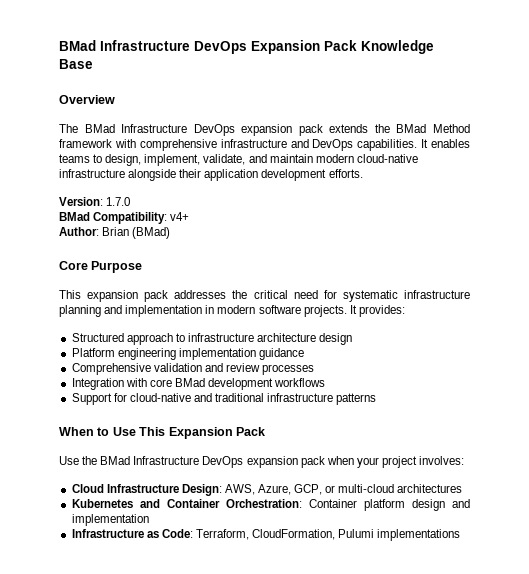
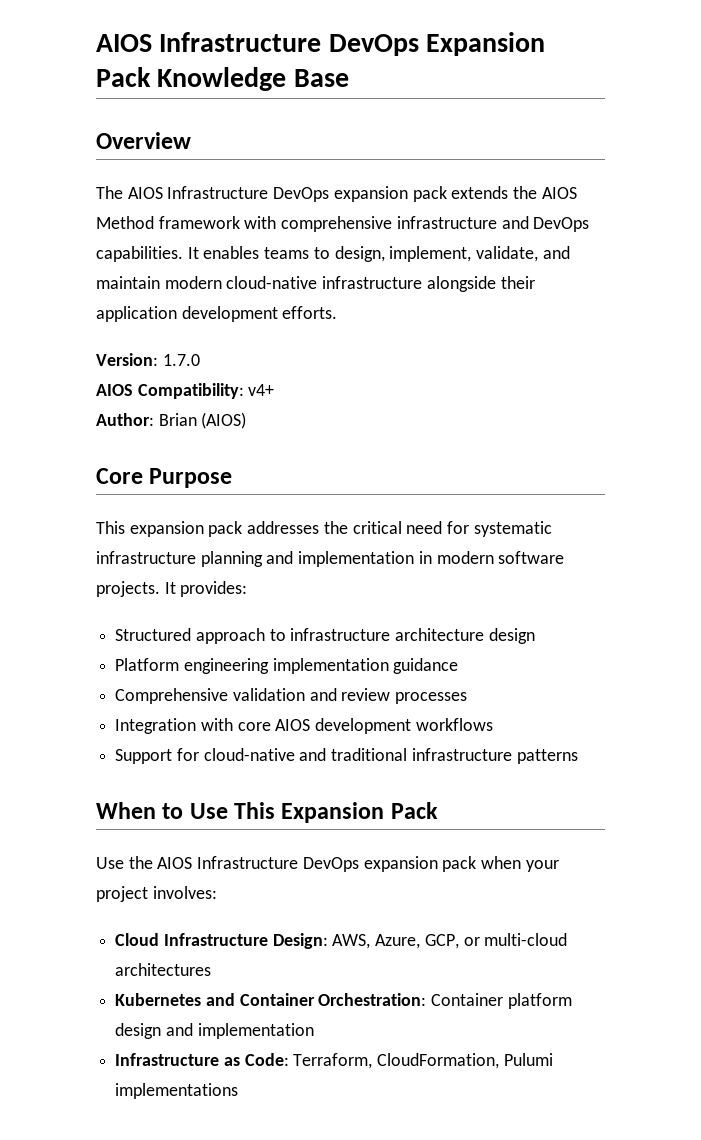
- BMad Infrastructure DevOps Expansion Pack Knowledge Base
+ AIOS Infrastructure DevOps Expansion Pack Knowledge Base
- The BMad Infrastructure DevOps expansion pack extends the BMad Method framework with comprehensive infrastructure and DevOps capabilities.
+ The AIOS Infrastructure DevOps expansion pack extends the AIOS Method framework with comprehensive infrastructure and DevOps capabilities.
- BMad Compatibility: v4+
+ AIOS Compatibility: v4+
- Author: Brian (BMad)
+ Author: Brian (AIOS)
- Integration with core BMad development workflows
+ Integration with core AIOS development workflows
- Use the BMad Infrastructure DevOps expansion pack when your project involves:
+ Use the AIOS Infrastructure DevOps expansion pack when your project involves:

